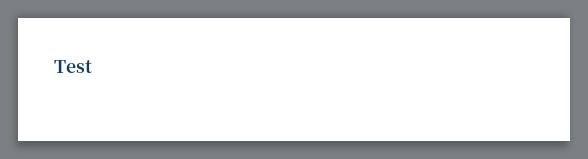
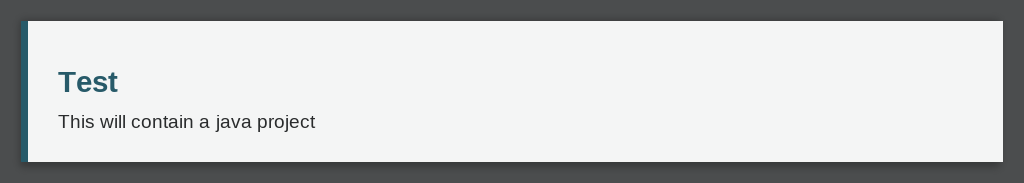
+ This will contain a java project

